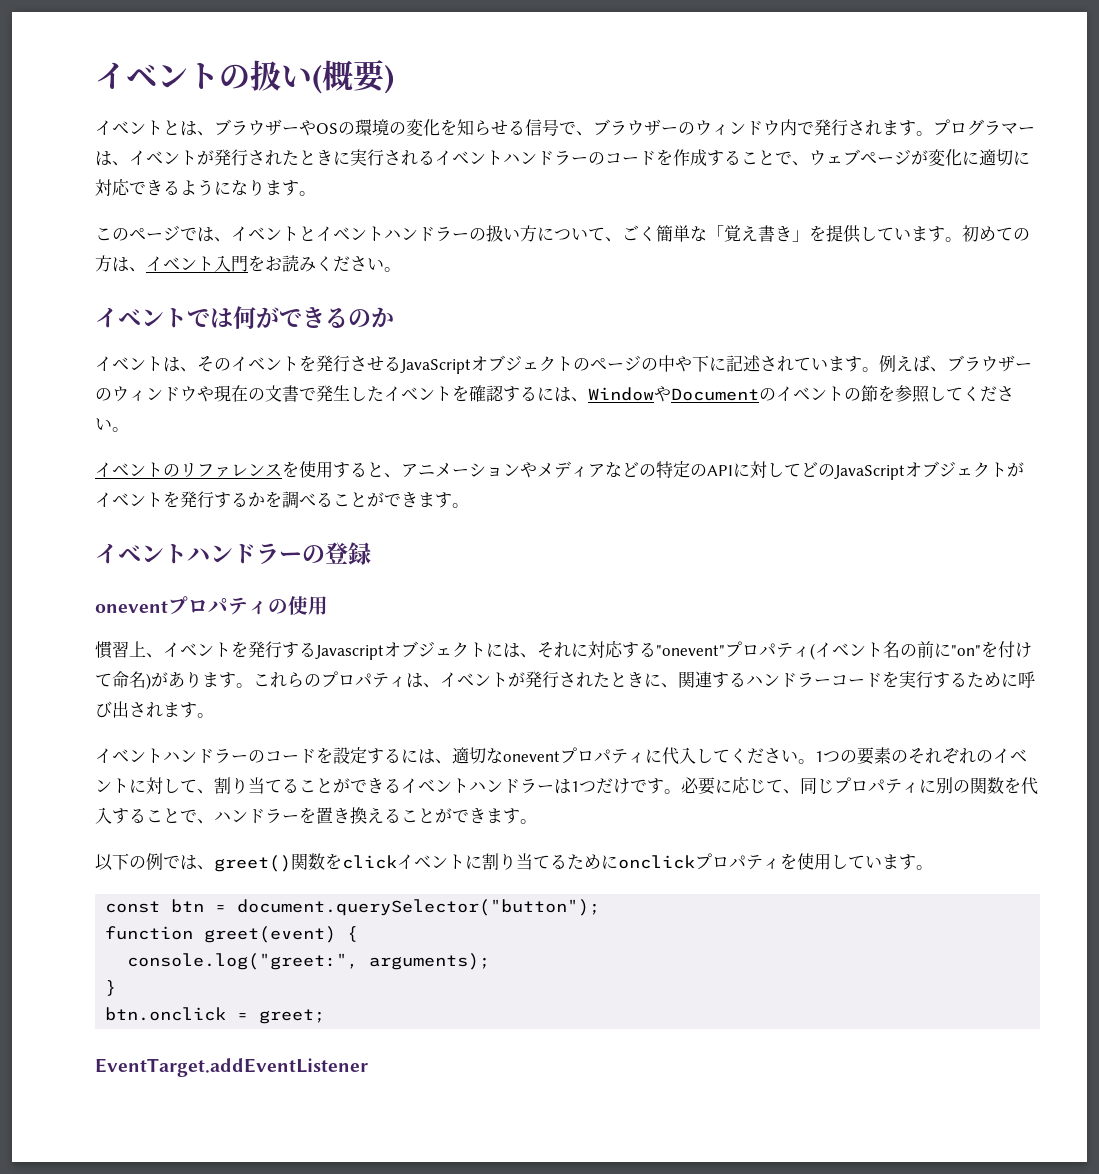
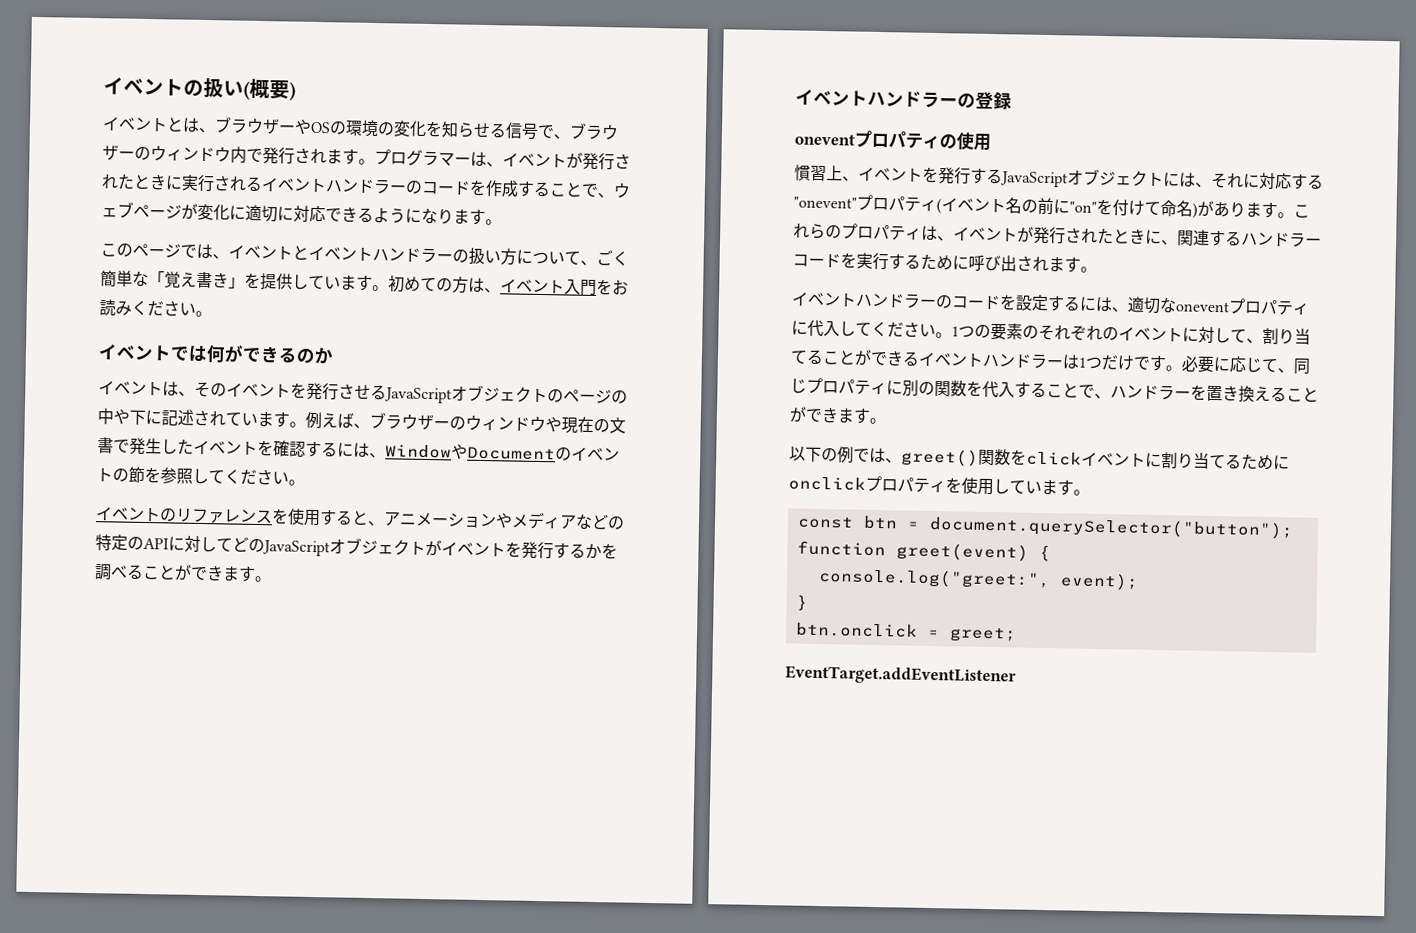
- 慣習上、イベントを発行するJavascriptオブジェクトには、それに対応する"onevent"プロパティ(イベント名の前に"on"を付けて命名)があります。
+ 慣習上、イベントを発行するJavaScriptオブジェクトには、それに対応する"onevent"プロパティ(イベント名の前に"on"を付けて命名)があります。
- console.log("greet:", arguments);
+ console.log("greet:", event);

